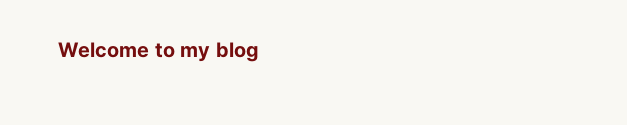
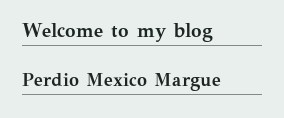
+ Perdio Mexico Margue

